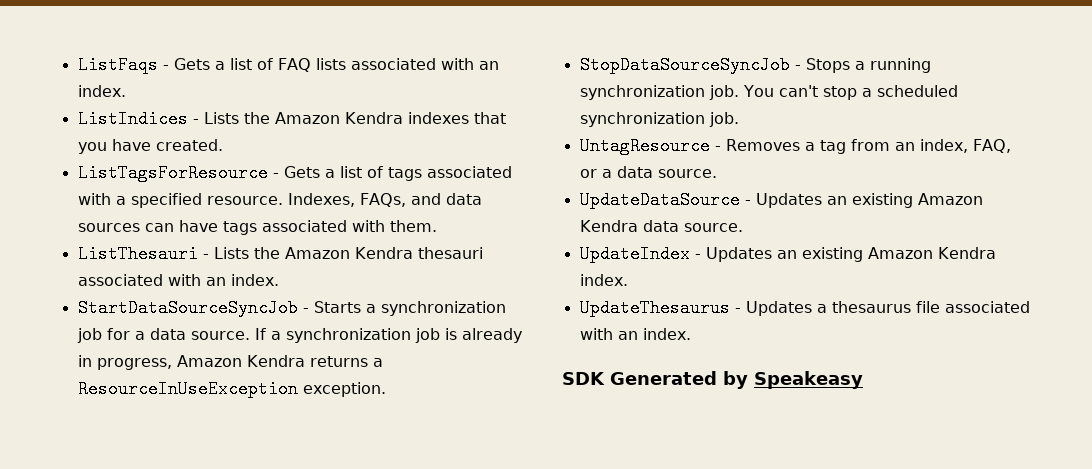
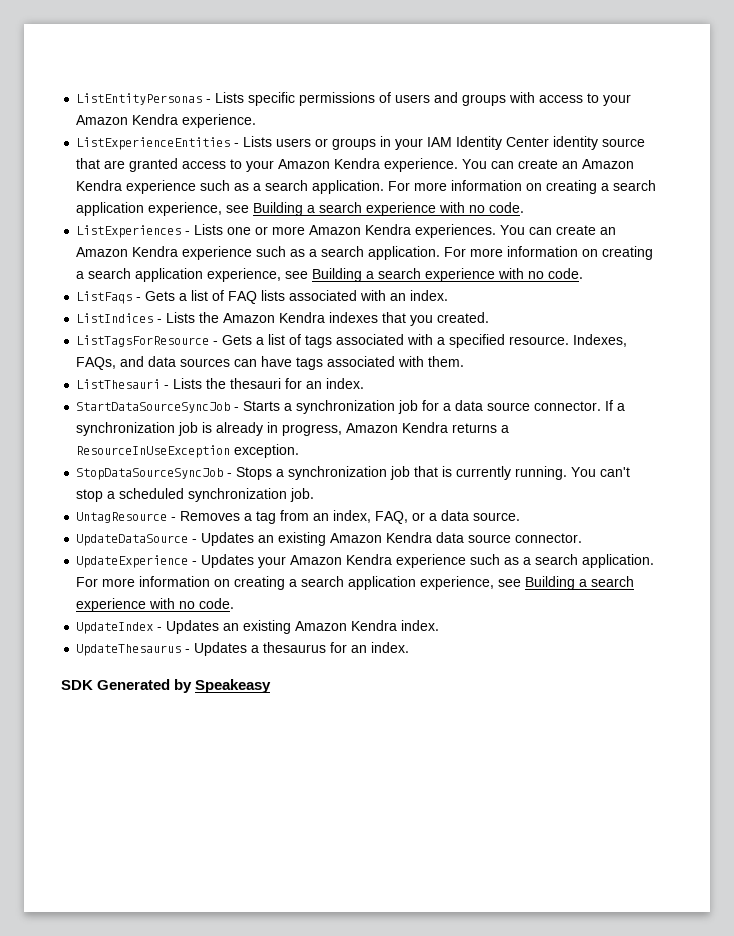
+ ListEntityPersonas - Lists specific permissions of users and groups with access to your Amazon Kendra experience.
+ ListExperienceEntities - Lists users or groups in your IAM Identity Center identity source that are granted access to your Amazon Kendra experience. You can create an Amazon Kendra experience such as a search application. For more information on creating a search application experience, see Building a search experience with no code.
+ ListExperiences - Lists one or more Amazon Kendra experiences. You can create an Amazon Kendra experience such as a search application. For more information on creating a search application experience, see Building a search experience with no code.
- ListIndices - Lists the Amazon Kendra indexes that you have created.
+ ListIndices - Lists the Amazon Kendra indexes that you created.
- ListThesauri - Lists the Amazon Kendra thesauri associated with an index.
+ ListThesauri - Lists the thesauri for an index.
- StartDataSourceSyncJob - Starts a synchronization job for a data source.
+ StartDataSourceSyncJob - Starts a synchronization job for a data source connector.
- StopDataSourceSyncJob - Stops a running synchronization job.
+ StopDataSourceSyncJob - Stops a synchronization job that is currently running.
- UpdateDataSource - Updates an existing Amazon Kendra data source.
+ UpdateDataSource - Updates an existing Amazon Kendra data source connector.
+ UpdateExperience - Updates your Amazon Kendra experience such as a search application. For more information on creating a search application experience, see Building a search experience with no code.
- UpdateThesaurus - Updates a thesaurus file associated with an index.
+ UpdateThesaurus - Updates a thesaurus for an index.

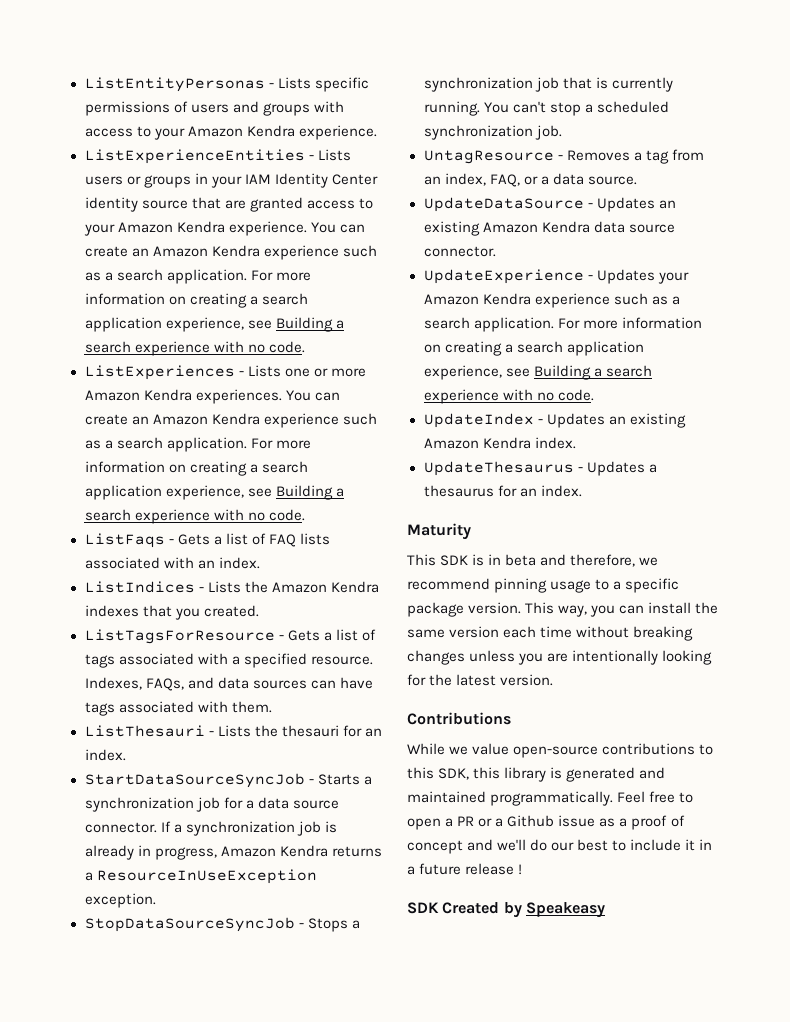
- SDK Generated by Speakeasy
+ Maturity
+ This SDK is in beta and therefore, we recommend pinning usage to a specific package version. This way, you can install the same version each time without breaking changes unless you are intentionally looking for the latest version.
+ Contributions
+ While we value open-source contributions to this SDK, this library is generated and maintained programmatically. Feel free to open a PR or a Github issue as a proof of concept and we'll do our best to include it in a future release !
+ SDK Created by Speakeasy

